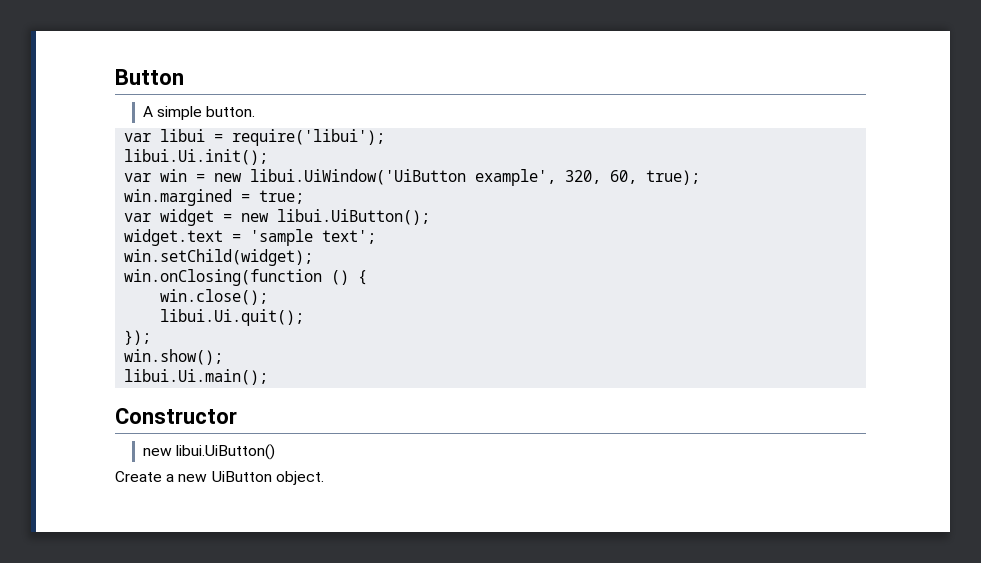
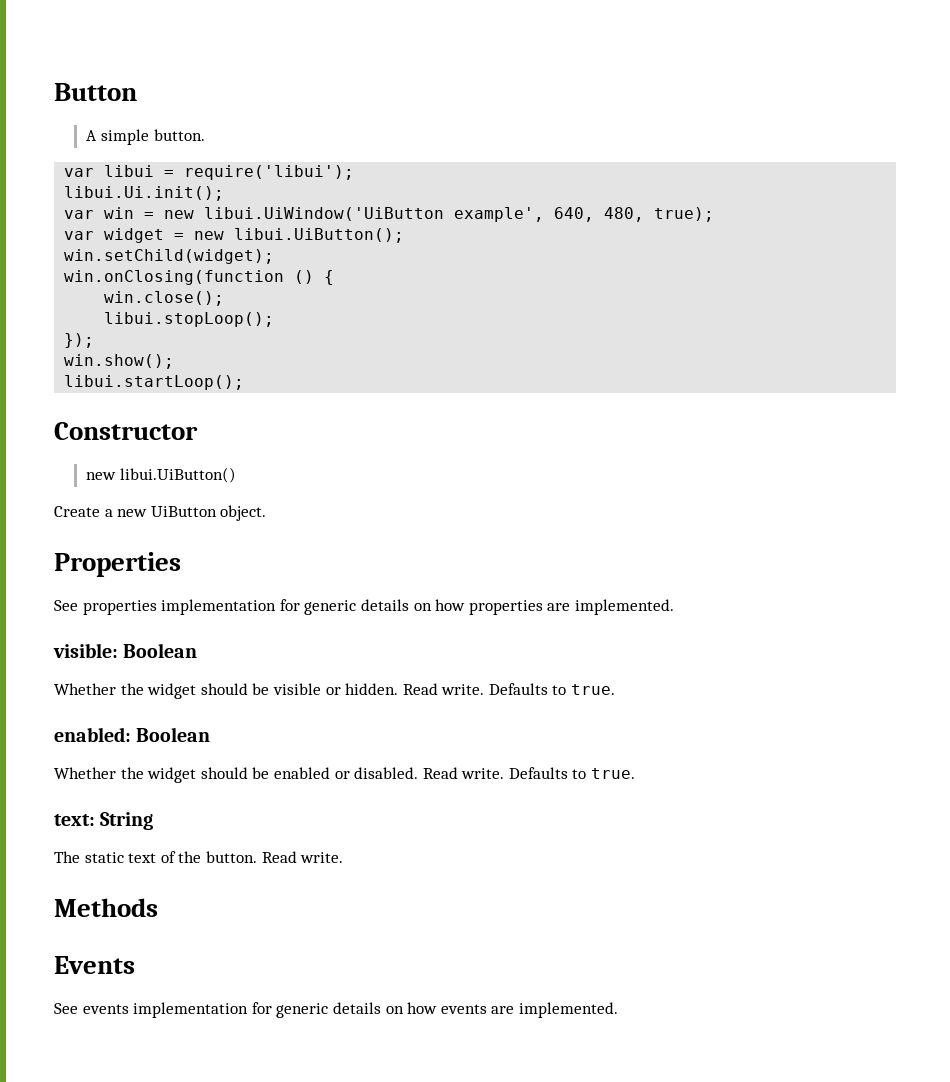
- var win = new libui.UiWindow('UiButton example', 320, 60, true);
+ var win = new libui.UiWindow('UiButton example', 640, 480, true);
- win.margined = true;
- widget.text = 'sample text';
- libui.Ui.quit();
+ libui.stopLoop();
- libui.Ui.main();
+ libui.startLoop();
+ Properties
+ See properties implementation for generic details on how properties are implemented.
+ visible: Boolean
+ Whether the widget should be visible or hidden. Read write. Defaults to true.
+ enabled: Boolean
+ Whether the widget should be enabled or disabled. Read write. Defaults to true.
+ text: String
+ The static text of the button. Read write.
+ Methods
+ Events
+ See events implementation for generic details on how events are implemented.

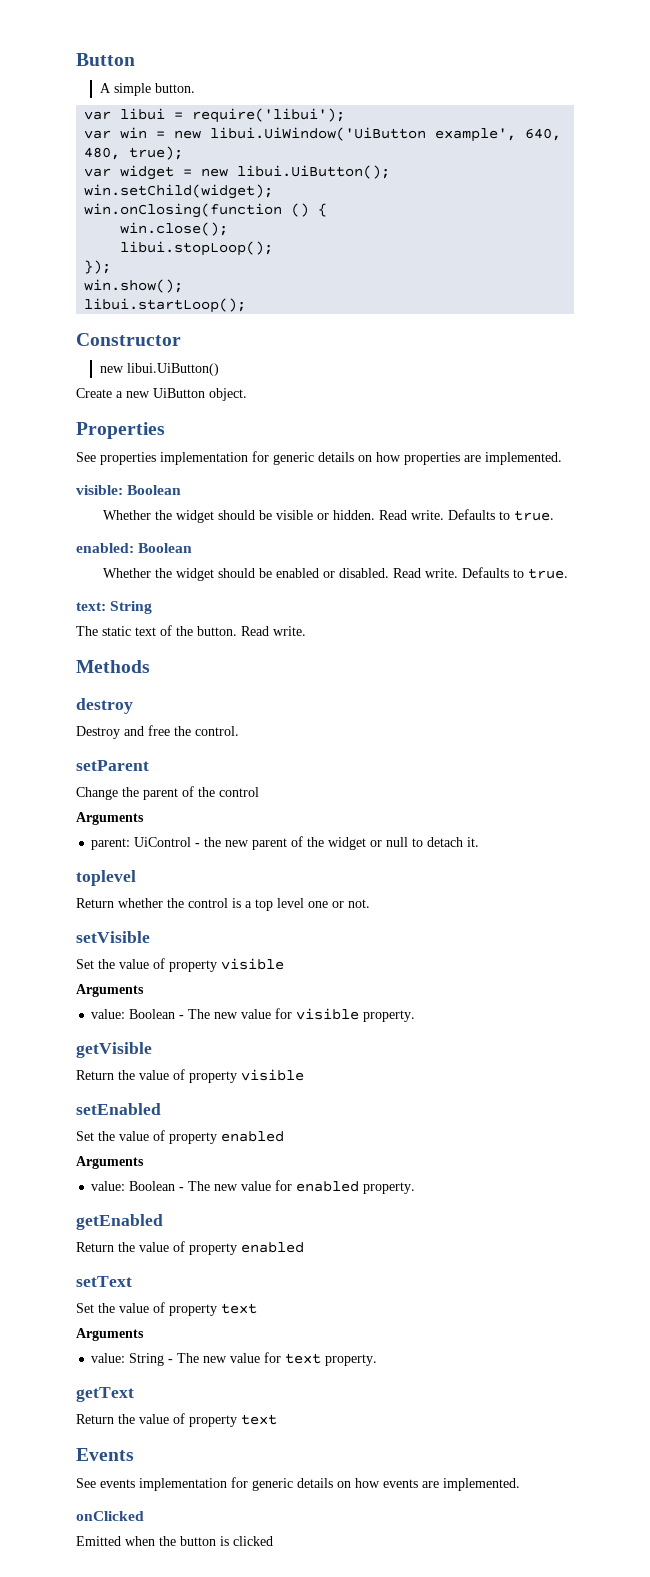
- libui.Ui.init();
+ destroy
+ Destroy and free the control.
+ setParent
+ Change the parent of the control
+ Arguments
+ parent: UiControl - the new parent of the widget or null to detach it.
+ toplevel
+ Return whether the control is a top level one or not.
+ setVisible
+ Set the value of property visible
+ Arguments
+ value: Boolean - The new value for visible property.
+ getVisible
+ Return the value of property visible
+ setEnabled
+ Set the value of property enabled
+ Arguments
+ value: Boolean - The new value for enabled property.
+ getEnabled
+ Return the value of property enabled
+ setText
+ Set the value of property text
+ Arguments
+ value: String - The new value for text property.
+ getText
+ Return the value of property text
+ onClicked
+ Emitted when the button is clicked

